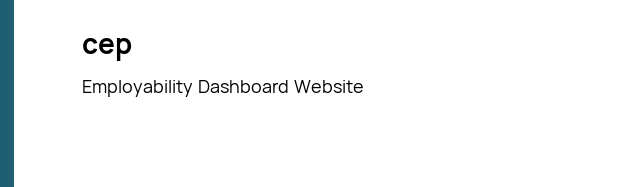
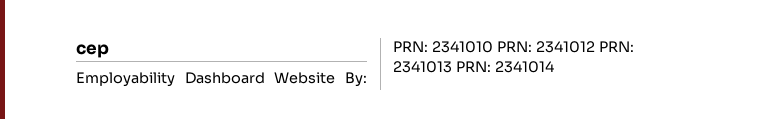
- Employability Dashboard Website
+ Employability Dashboard Website By: PRN: 2341010 PRN: 2341012 PRN: 2341013 PRN: 2341014

